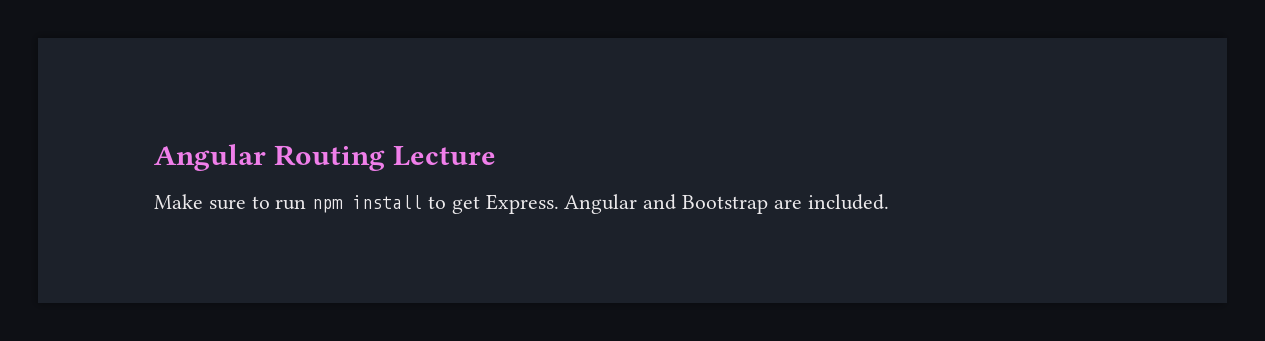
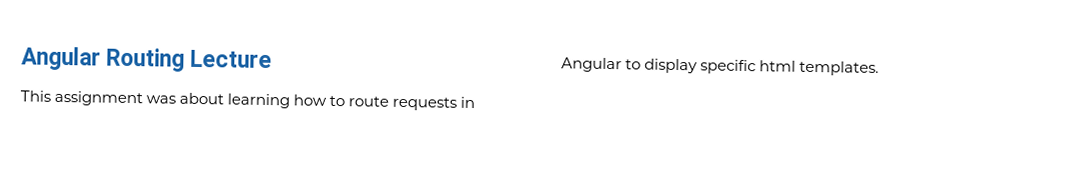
- Make sure to run npm install to get Express. Angular and Bootstrap are included.
+ This assignment was about learning how to route requests in Angular to display specific html templates.

